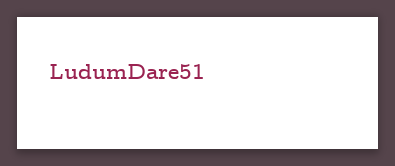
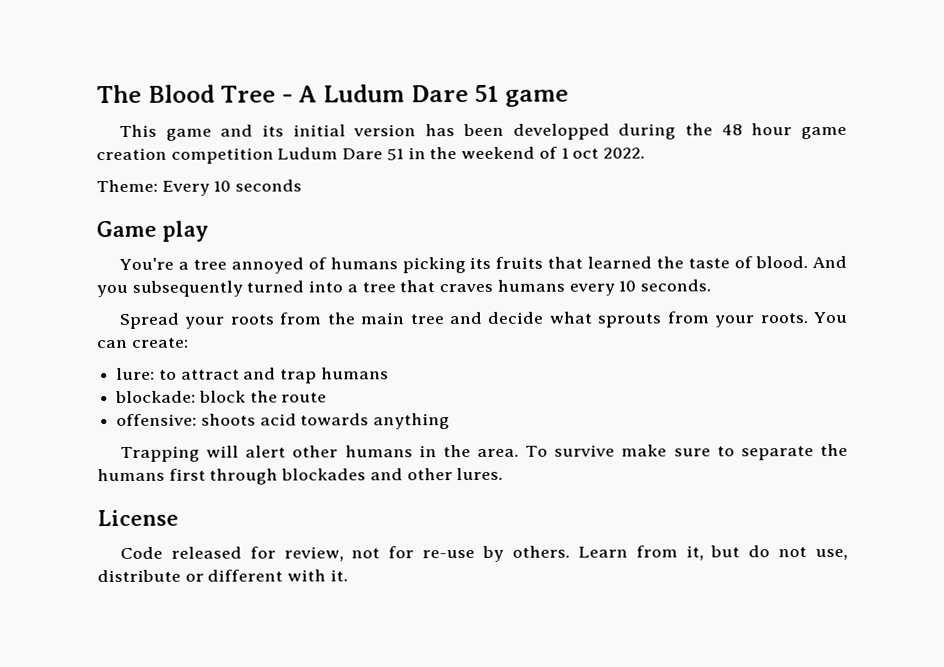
- LudumDare51
+ The Blood Tree - A Ludum Dare 51 game
+ This game and its initial version has been developped during the 48 hour game creation competition Ludum Dare 51 in the weekend of 1 oct 2022.
+ Theme: Every 10 seconds
+ Game play
+ You're a tree annoyed of humans picking its fruits that learned the taste of blood. And you subsequently turned into a tree that craves humans every 10 seconds.
+ Spread your roots from the main tree and decide what sprouts from your roots. You can create:
+ lure: to attract and trap humans
+ blockade: block the route
+ offensive: shoots acid towards anything
+ Trapping will alert other humans in the area. To survive make sure to separate the humans first through blockades and other lures.
+ License
+ Code released for review, not for re-use by others. Learn from it, but do not use, distribute or different with it.

